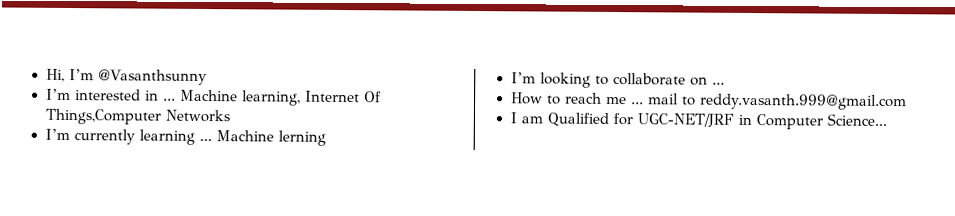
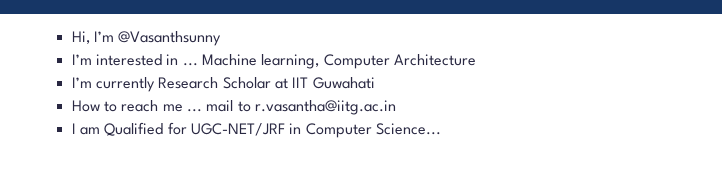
- Machine learning, Internet Of Things,Computer Networks
- I’m currently learning ... Machine lerning
- I’m looking to collaborate on ...
+ Machine learning, Computer Architecture
+ I’m currently Research Scholar at IIT Guwahati
- How to reach me ... mail to reddy.vasanth.999@gmail.com
+ How to reach me ... mail to r.vasantha@iitg.ac.in

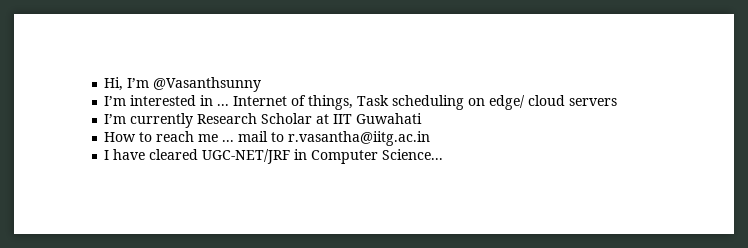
- Machine learning, Computer Architecture
+ Internet of things, Task scheduling on edge/ cloud servers
- I am Qualified for UGC-NET/JRF in Computer Science...
+ I have cleared UGC-NET/JRF in Computer Science...

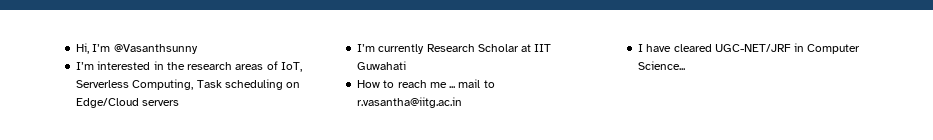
- I’m interested in ... Internet of things, Task scheduling on edge/ cloud servers
+ I’m interested in the research areas of IoT, Serverless Computing, Task scheduling on Edge/Cloud servers

